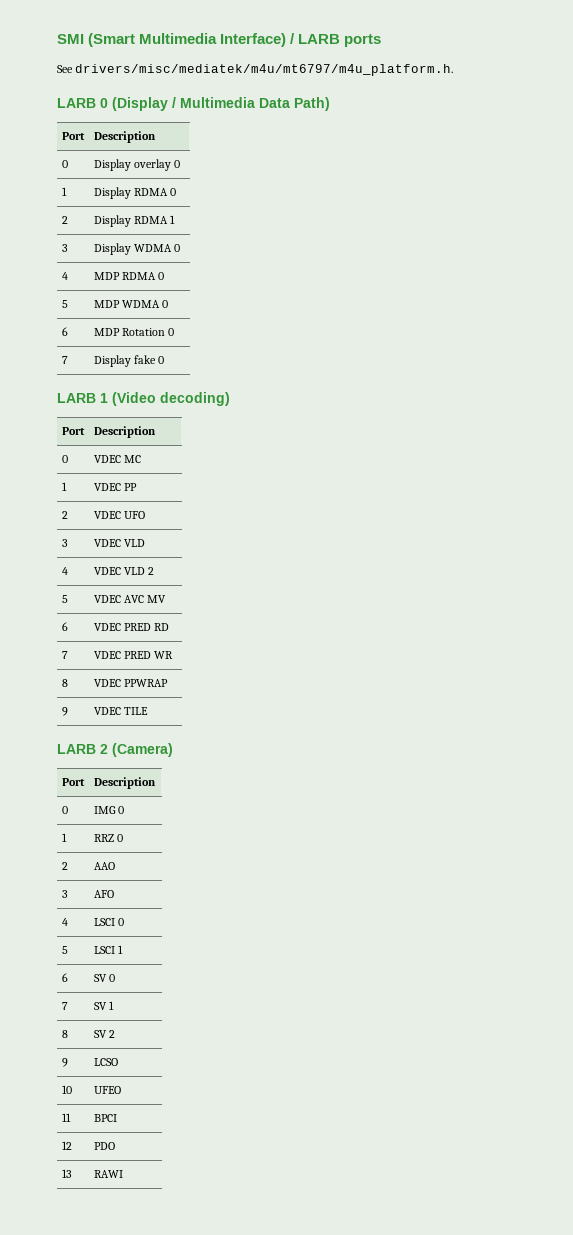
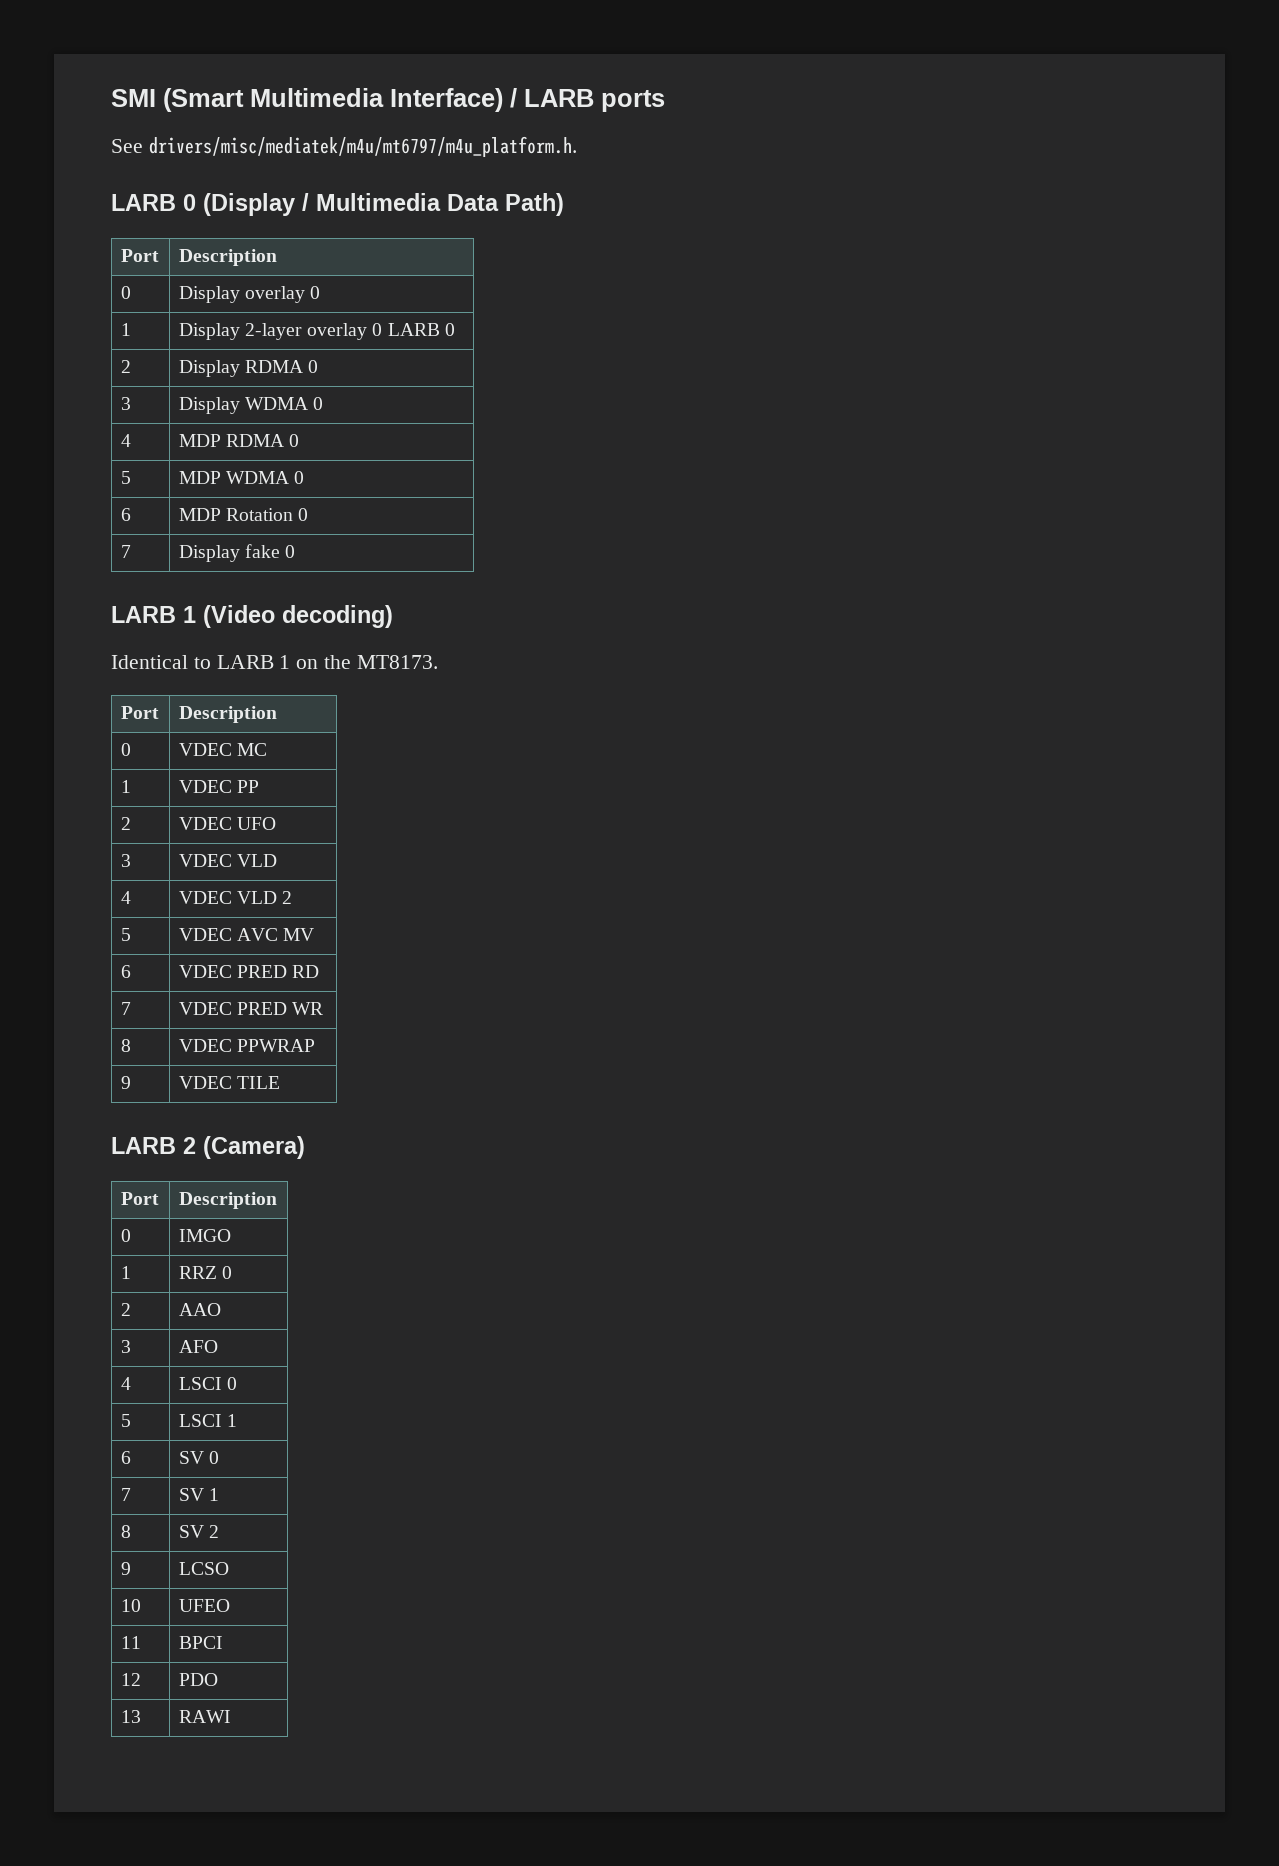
- 1 | Display RDMA 0
+ 1 | Display 2-layer overlay 0 LARB 0
- 2 | Display RDMA 1
+ 2 | Display RDMA 0
+ Identical to LARB 1 on the MT8173.
- 0 | IMG 0
+ 0 | IMGO

